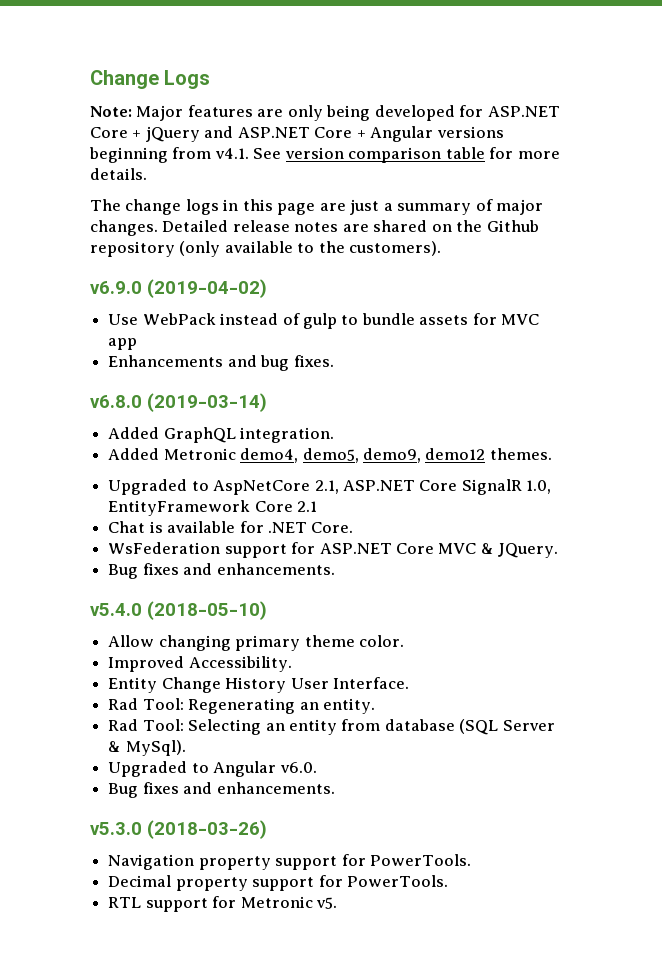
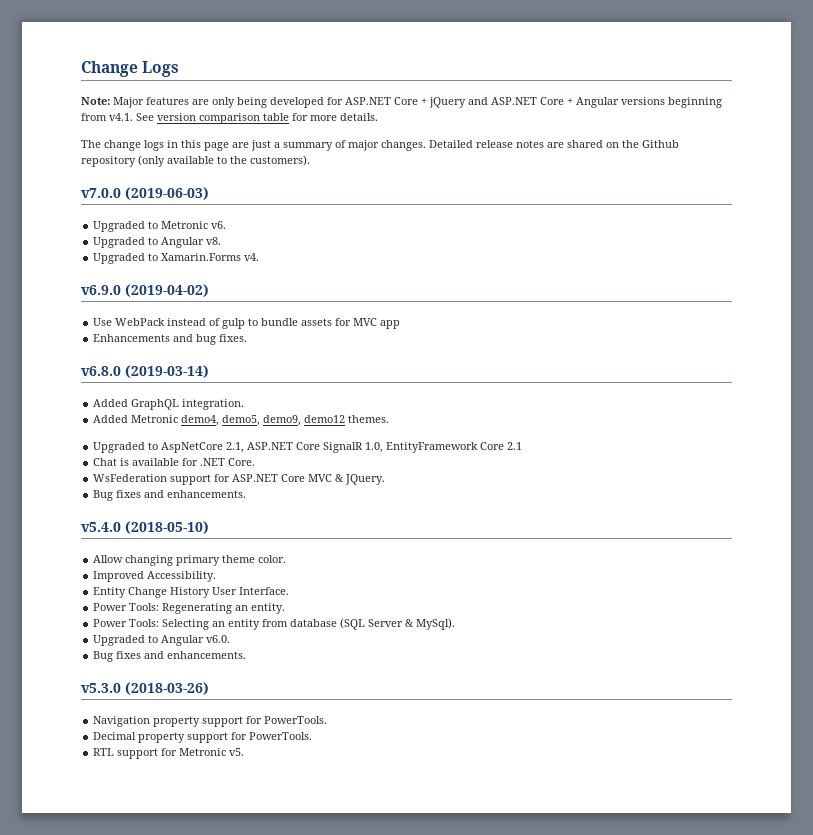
+ v7.0.0 (2019-06-03)
+ Upgraded to Metronic v6.
+ Upgraded to Angular v8.
+ Upgraded to Xamarin.Forms v4.
- Rad Tool: Regenerating an entity.
+ Power Tools: Regenerating an entity.
- Rad Tool: Selecting an entity from database (SQL Server & MySql).
+ Power Tools: Selecting an entity from database (SQL Server & MySql).

